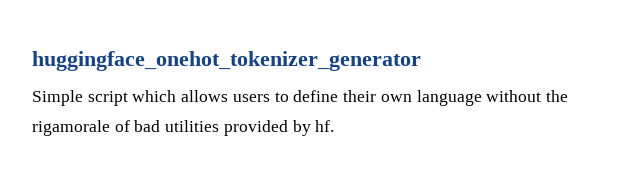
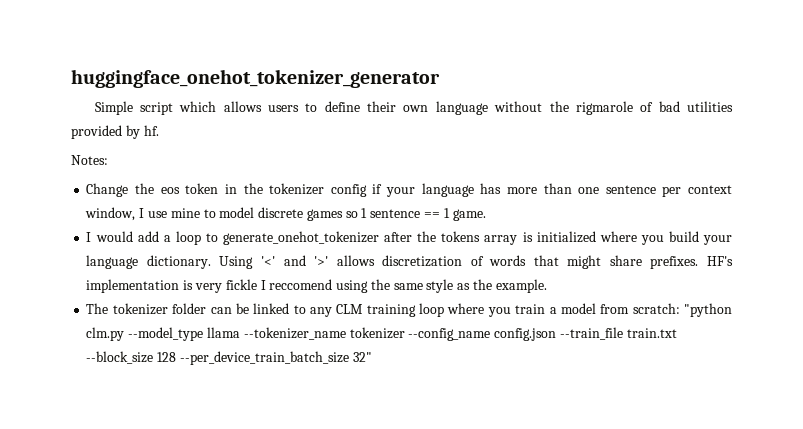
- Simple script which allows users to define their own language without the rigamorale of bad utilities provided by hf.
+ Simple script which allows users to define their own language without the rigmarole of bad utilities provided by hf.
+ Notes:
+ Change the eos token in the tokenizer config if your language has more than one sentence per context window, I use mine to model discrete games so 1 sentence == 1 game.
+ I would add a loop to generate_onehot_tokenizer after the tokens array is initialized where you build your language dictionary. Using '<' and '>' allows discretization of words that might share prefixes. HF's implementation is very fickle I reccomend using the same style as the example.
+ The tokenizer folder can be linked to any CLM training loop where you train a model from scratch: "python clm.py --model_type llama --tokenizer_name tokenizer --config_name config.json --train_file train.txt --block_size 128 --per_device_train_batch_size 32"

